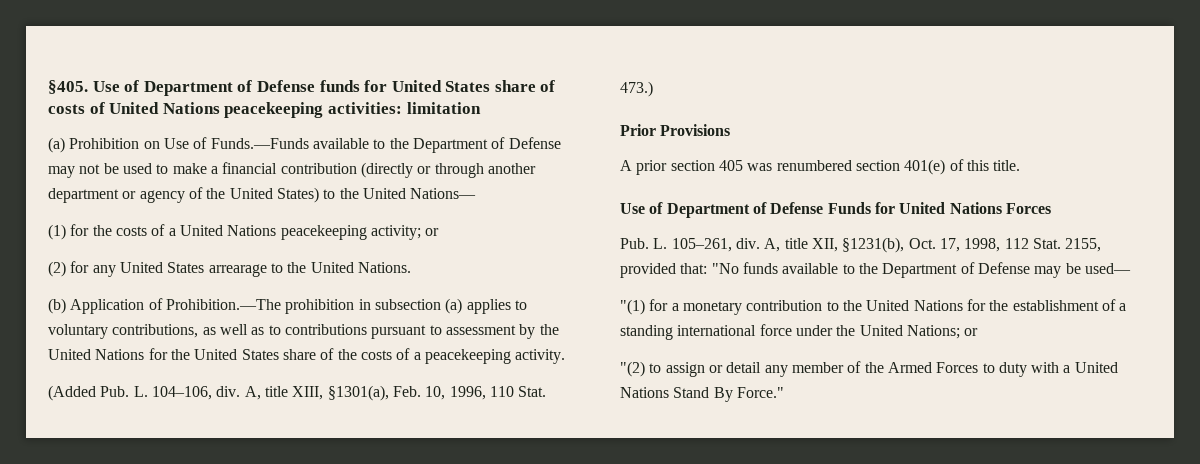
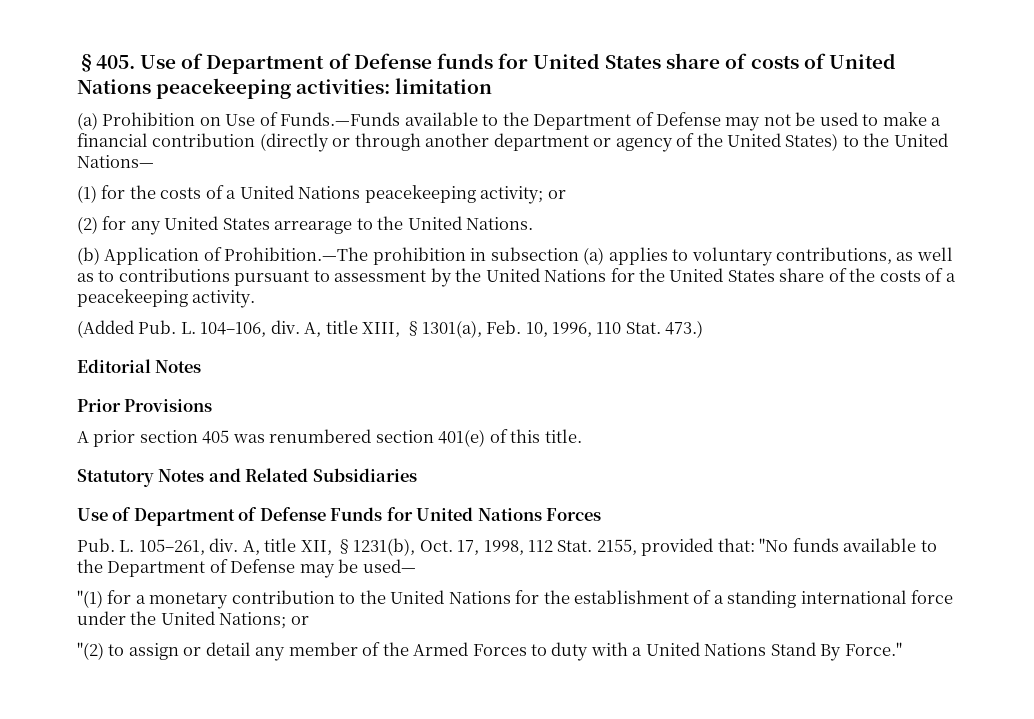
+ Editorial Notes
+ Statutory Notes and Related Subsidiaries

